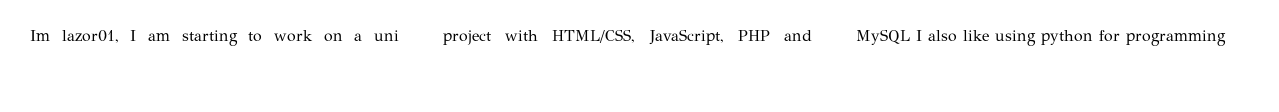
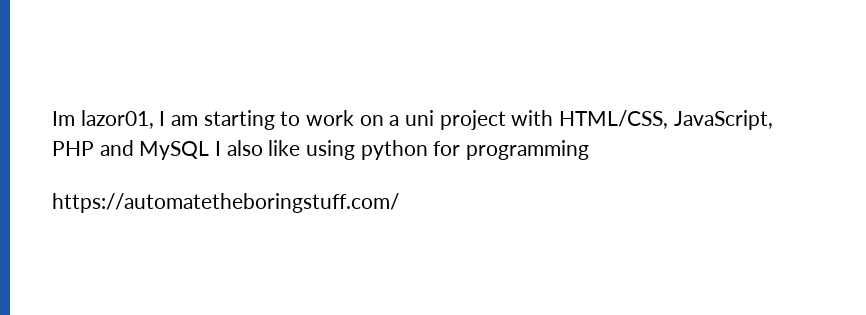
+ https://automatetheboringstuff.com/

